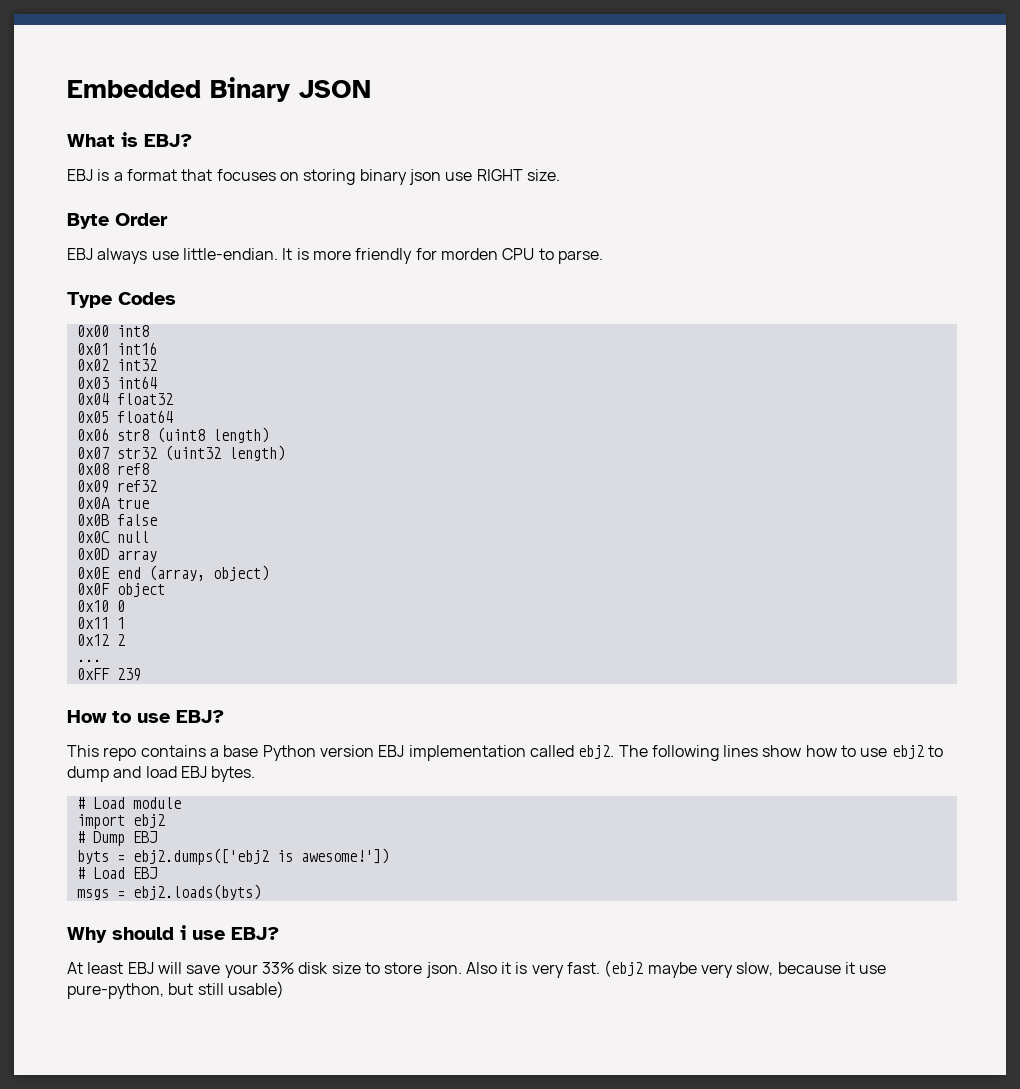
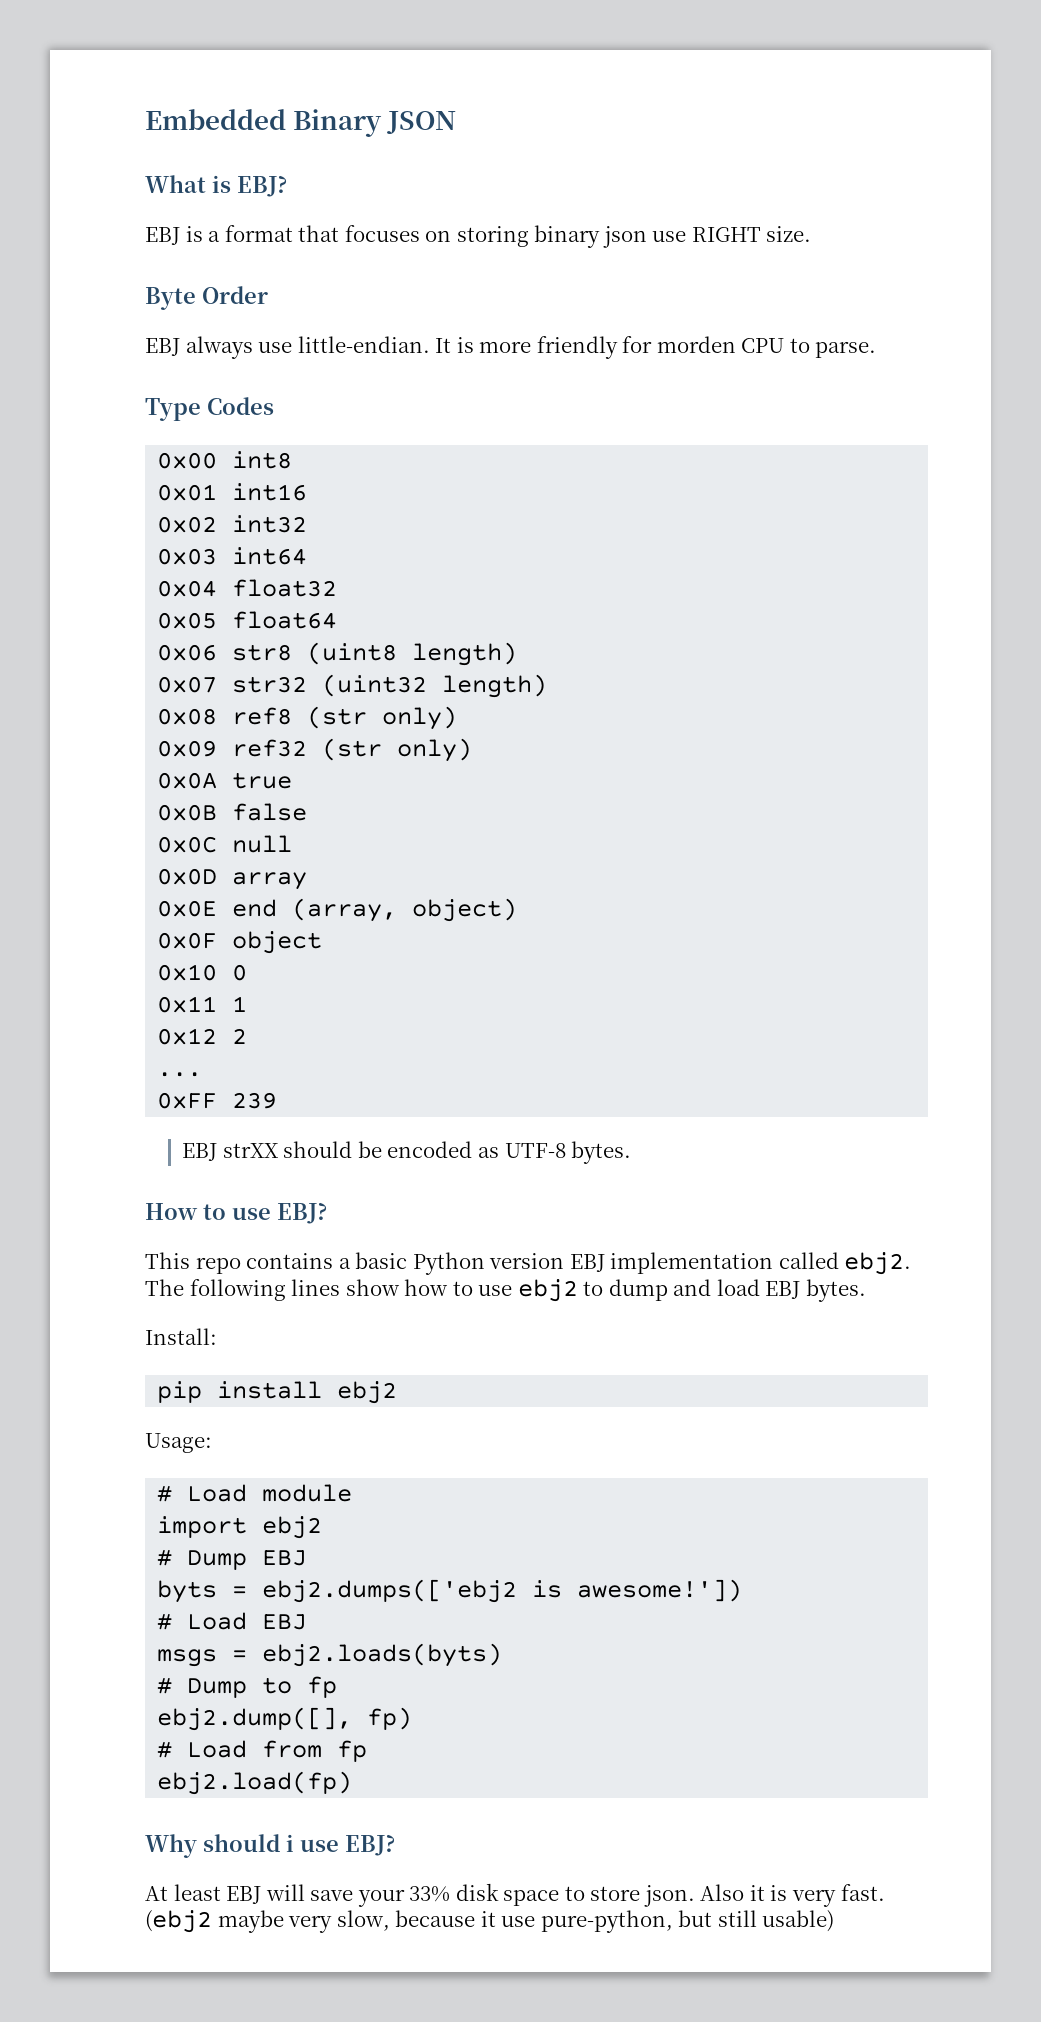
- 0x08 ref8
+ 0x08 ref8 (str only)
- 0x09 ref32
+ 0x09 ref32 (str only)
+ EBJ strXX should be encoded as UTF-8 bytes.
- This repo contains a base Python version EBJ implementation called ebj2.
+ This repo contains a basic Python version EBJ implementation called ebj2.
+ Install:
+ pip install ebj2
+ Usage:
+ # Dump to fp
+ ebj2.dump([], fp)
+ # Load from fp
+ ebj2.load(fp)
- At least EBJ will save your 33% disk size to store json.
+ At least EBJ will save your 33% disk space to store json.

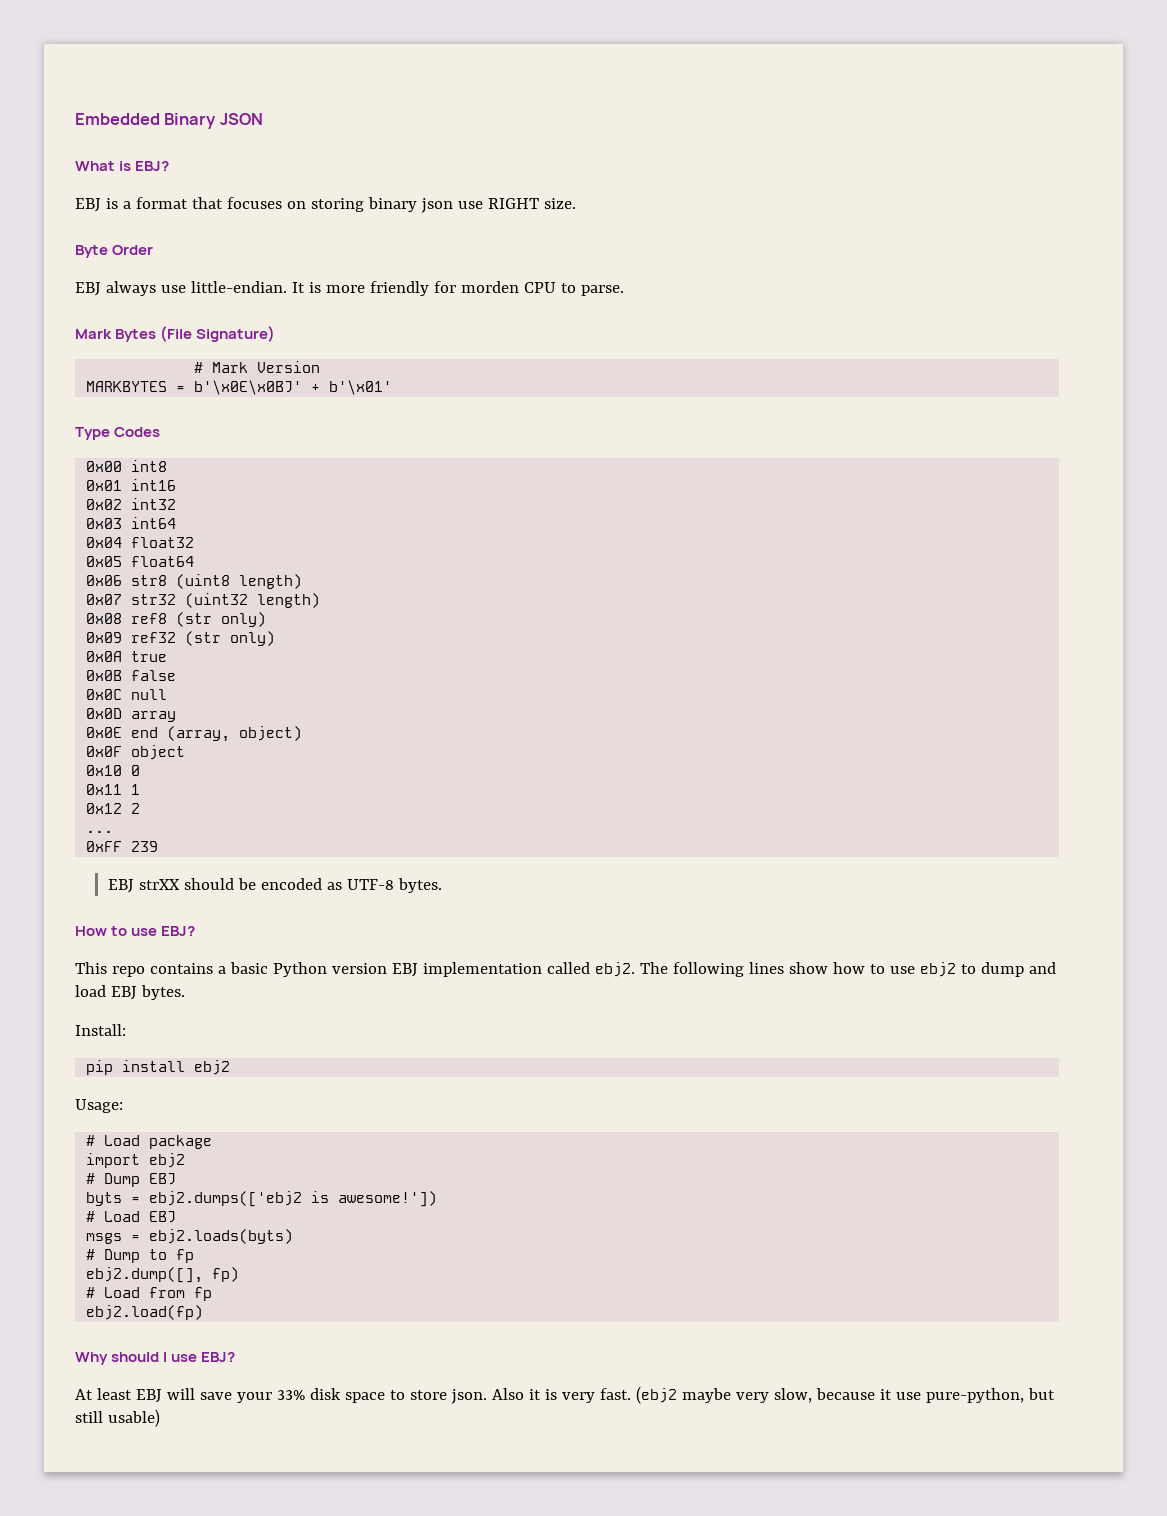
+ Mark Bytes (File Signature)
+ # Mark Version
+ MARKBYTES = b'\x0E\x0BJ' + b'\x01'
- # Load module
+ # Load package
- Why should i use EBJ?
+ Why should I use EBJ?

